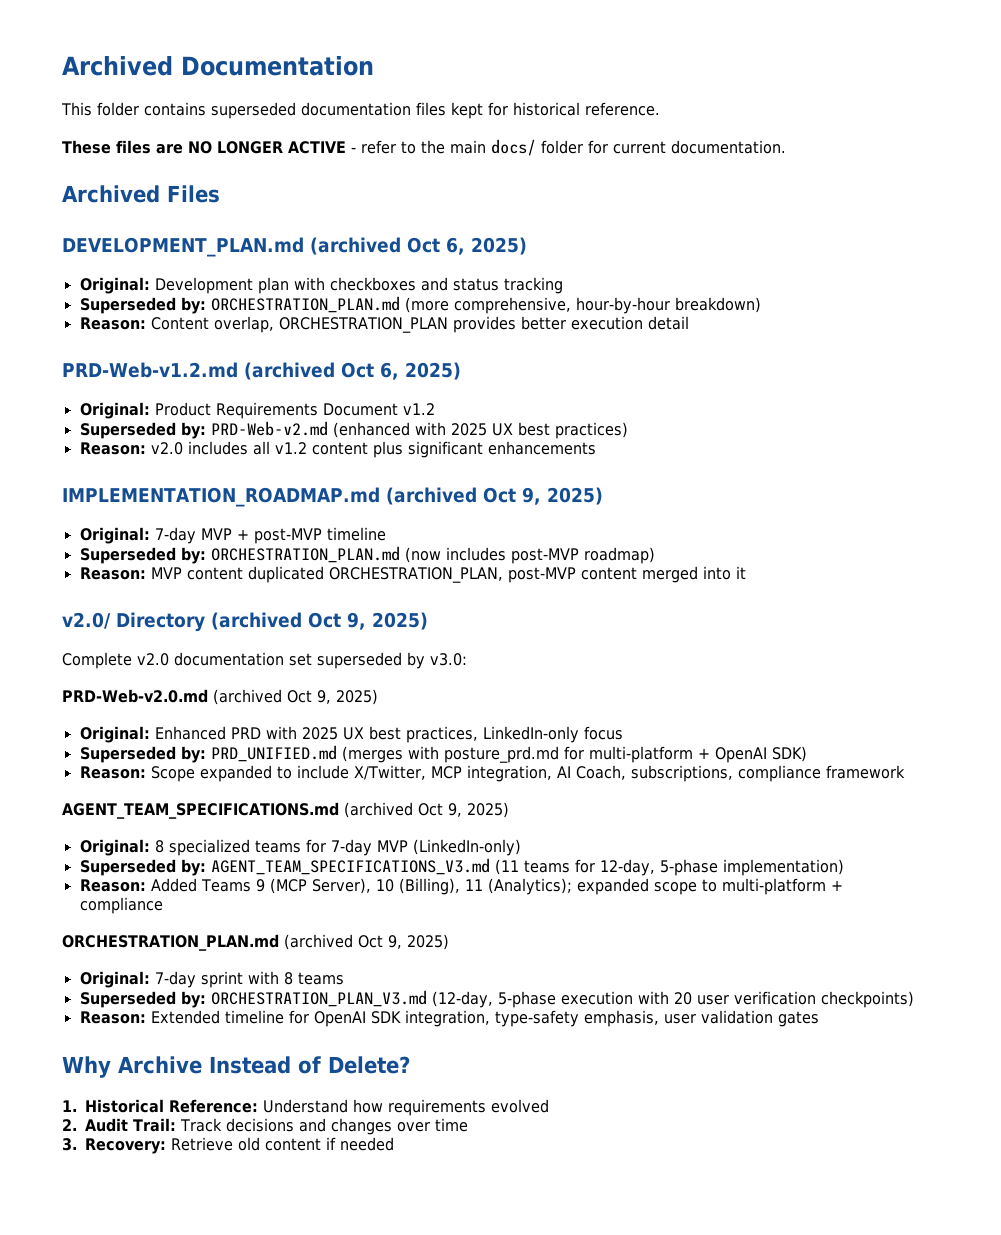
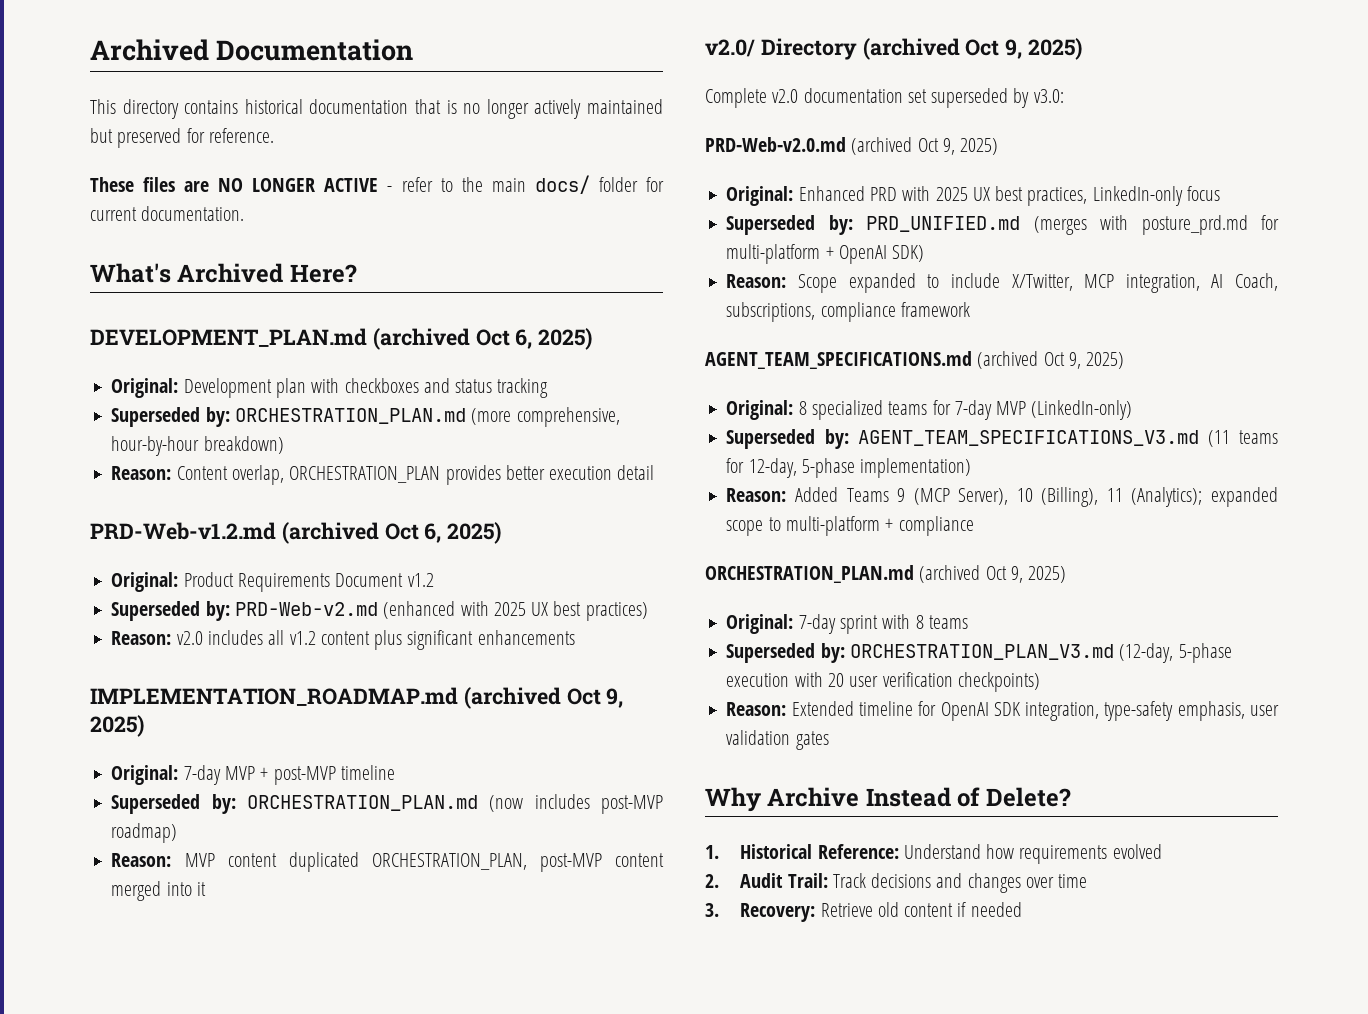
- This folder contains superseded documentation files kept for historical reference.
+ This directory contains historical documentation that is no longer actively maintained but preserved for reference.
- Archived Files
+ What's Archived Here?

